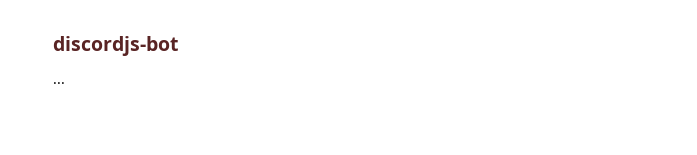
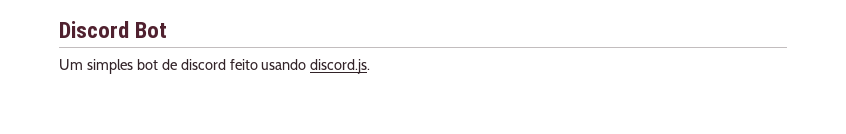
- discordjs-bot
- ...
+ Discord Bot
+ Um simples bot de discord feito usando discord.js.

